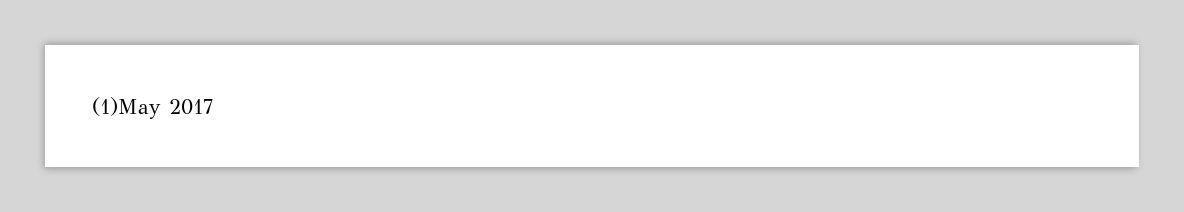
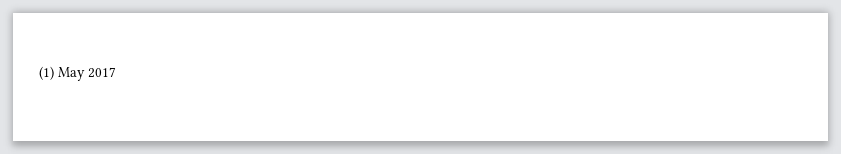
- (1)May 2017
+ (1) May 2017

